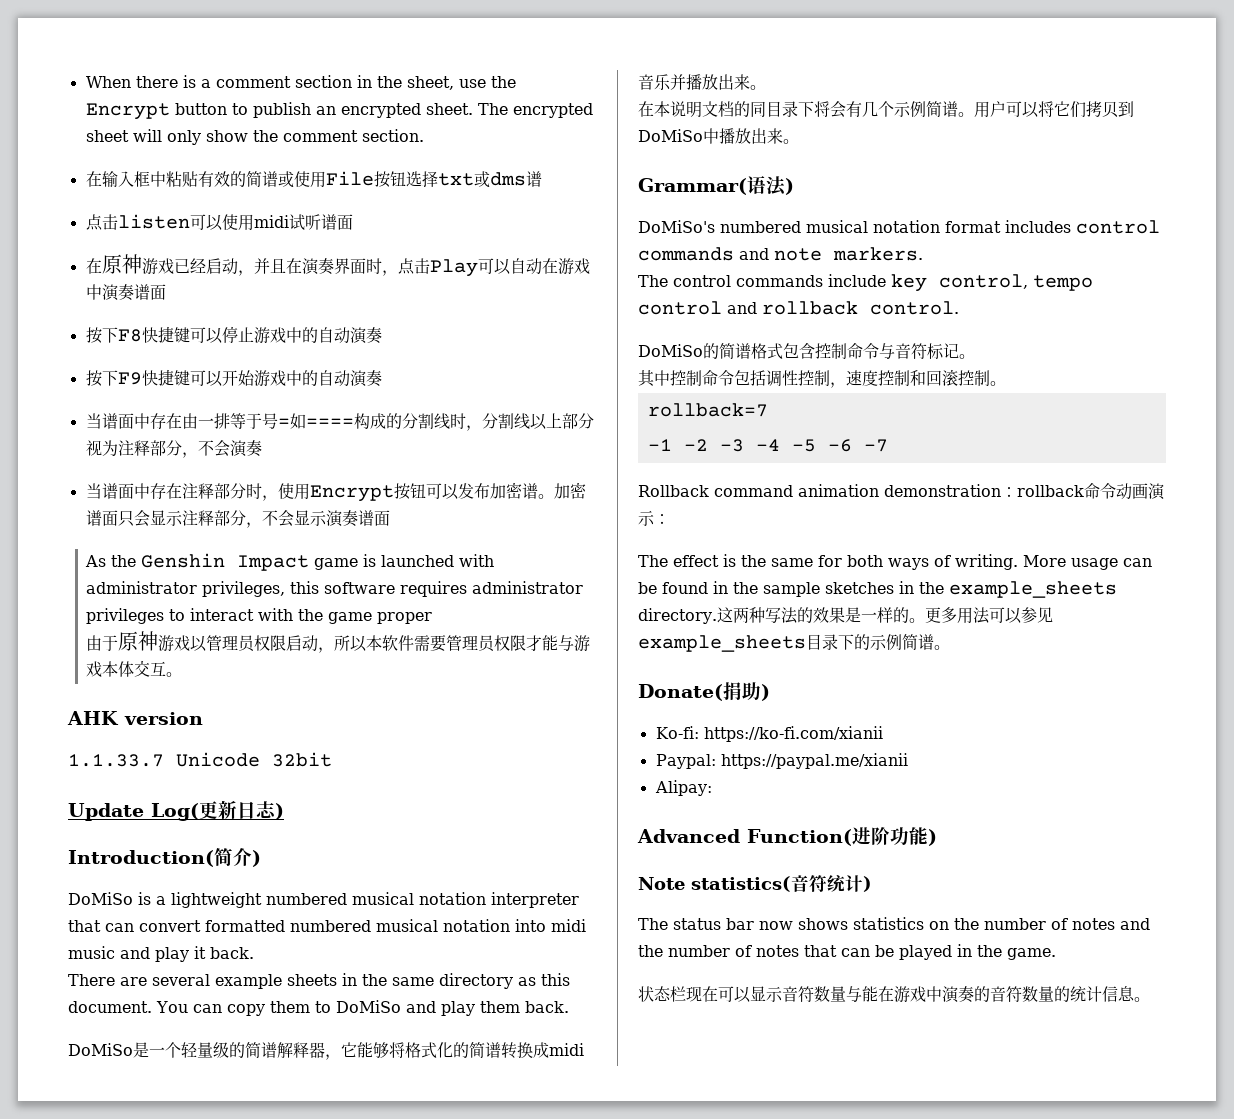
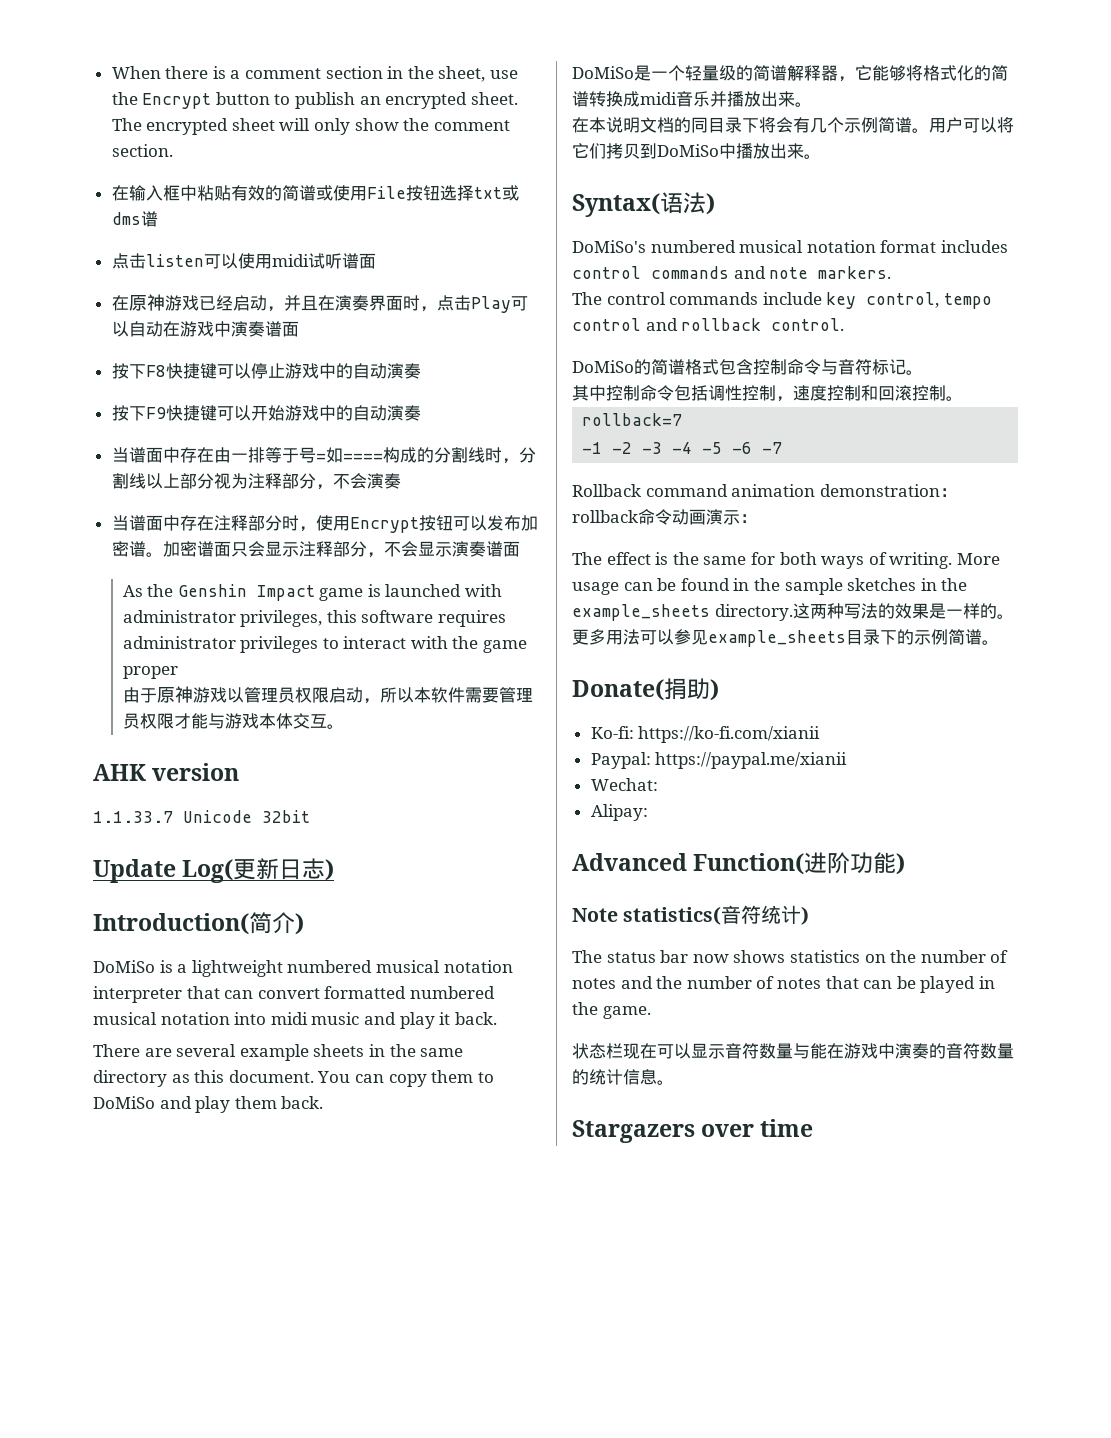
- Grammar(语法)
+ Syntax(语法)
+ Wechat:
+ Stargazers over time

